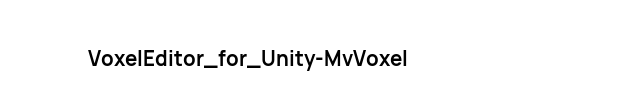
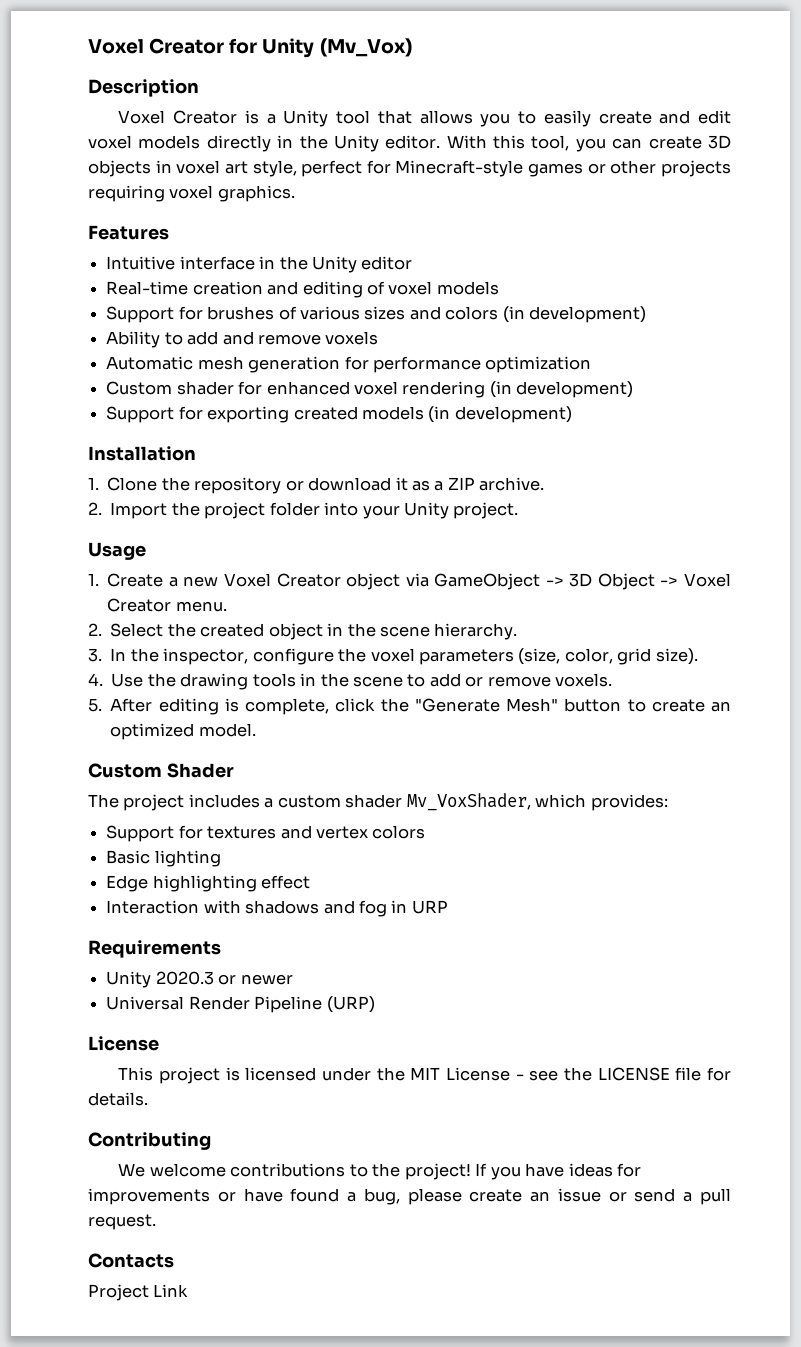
- VoxelEditor_for_Unity-MvVoxel
+ Voxel Creator for Unity (Mv_Vox)
+ Description
+ Voxel Creator is a Unity tool that allows you to easily create and edit voxel models directly in the Unity editor. With this tool, you can create 3D objects in voxel art style, perfect for Minecraft-style games or other projects requiring voxel graphics.
+ Features
+ Intuitive interface in the Unity editor
+ Real-time creation and editing of voxel models
+ Support for brushes of various sizes and colors (in development)
+ Ability to add and remove voxels
+ Automatic mesh generation for performance optimization
+ Custom shader for enhanced voxel rendering (in development)
+ Support for exporting created models (in development)
+ Installation
+ 1. Clone the repository or download it as a ZIP archive.
+ 2. Import the project folder into your Unity project.
+ Usage
+ 1. Create a new Voxel Creator object via GameObject -> 3D Object -> Voxel Creator menu.
+ 2. Select the created object in the scene hierarchy.
+ 3. In the inspector, configure the voxel parameters (size, color, grid size).
+ 4. Use the drawing tools in the scene to add or remove voxels.
+ 5. After editing is complete, click the "Generate Mesh" button to create an optimized model.
+ Custom Shader
+ The project includes a custom shader Mv_VoxShader, which provides:
+ Support for textures and vertex colors
+ Basic lighting
+ Edge highlighting effect
+ Interaction with shadows and fog in URP
+ Requirements
+ Unity 2020.3 or newer
+ Universal Render Pipeline (URP)
+ License
+ This project is licensed under the MIT License - see the LICENSE file for details.
+ Contributing
+ We welcome contributions to the project! If you have ideas for improvements or have found a bug, please create an issue or send a pull request.
+ Contacts
+ Project Link

